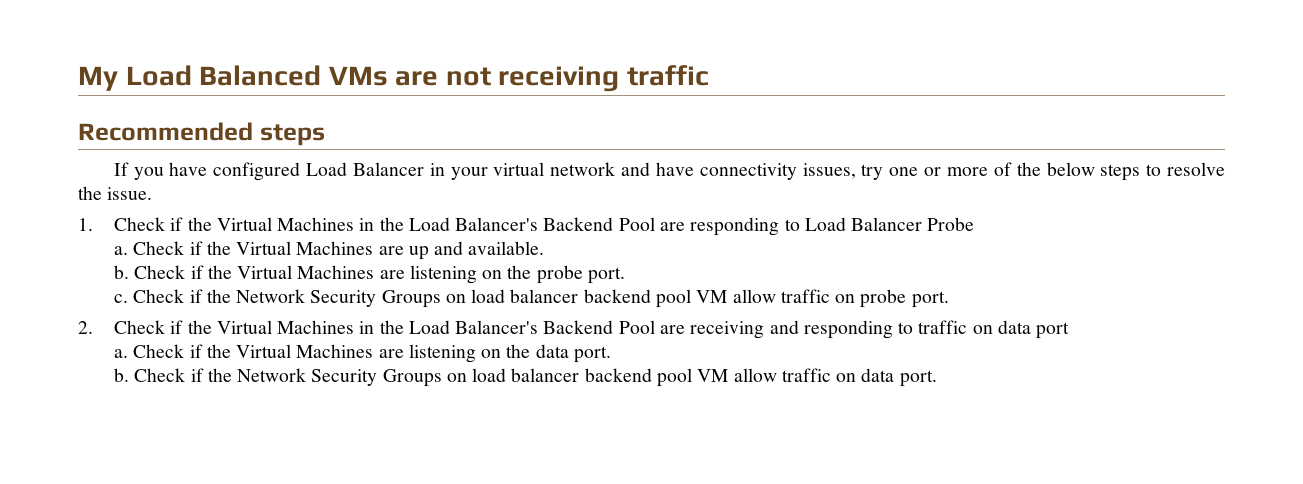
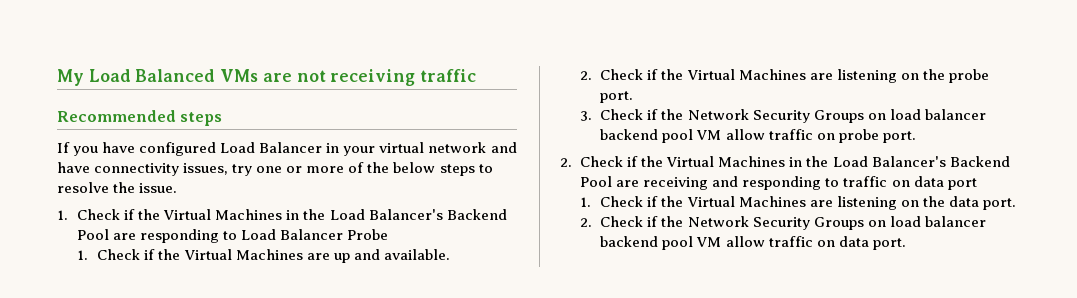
- a. Check if the Virtual Machines are up and available.
+ 1. Check if the Virtual Machines are up and available.
- b. Check if the Virtual Machines are listening on the probe port.
+ 2. Check if the Virtual Machines are listening on the probe port.
- c. Check if the Network Security Groups on load balancer backend pool VM allow traffic on probe port.
+ 3. Check if the Network Security Groups on load balancer backend pool VM allow traffic on probe port.
- a. Check if the Virtual Machines are listening on the data port.
+ 1. Check if the Virtual Machines are listening on the data port.
- b. Check if the Network Security Groups on load balancer backend pool VM allow traffic on data port.
+ 2. Check if the Network Security Groups on load balancer backend pool VM allow traffic on data port.

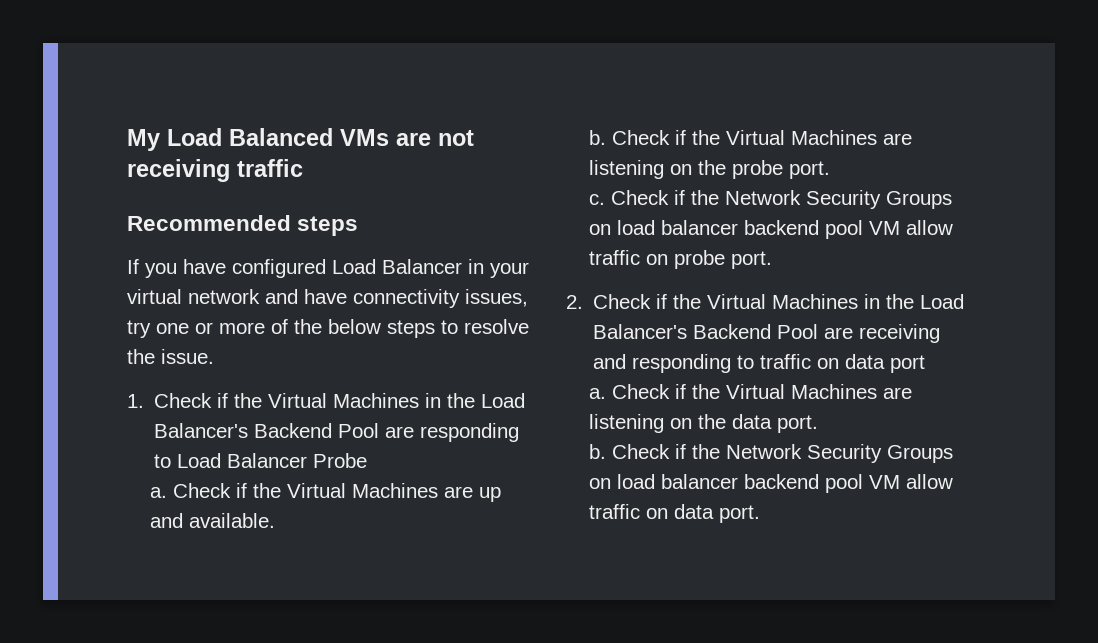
- 1. Check if the Virtual Machines are up and available.
+ a. Check if the Virtual Machines are up and available.
- 2. Check if the Virtual Machines are listening on the probe port.
+ b. Check if the Virtual Machines are listening on the probe port.
- 3. Check if the Network Security Groups on load balancer backend pool VM allow traffic on probe port.
+ c. Check if the Network Security Groups on load balancer backend pool VM allow traffic on probe port.
- 1. Check if the Virtual Machines are listening on the data port.
+ a. Check if the Virtual Machines are listening on the data port.
- 2. Check if the Network Security Groups on load balancer backend pool VM allow traffic on data port.
+ b. Check if the Network Security Groups on load balancer backend pool VM allow traffic on data port.

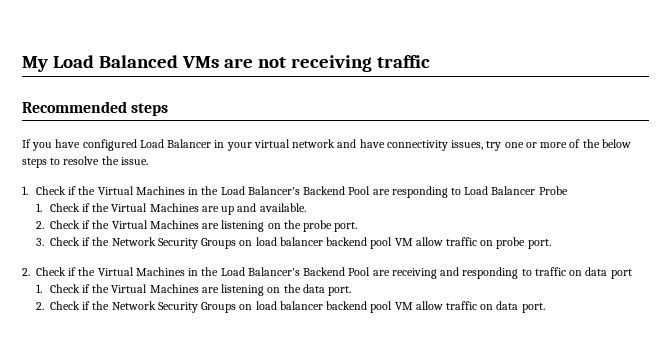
- a. Check if the Virtual Machines are up and available.
+ 1. Check if the Virtual Machines are up and available.
- b. Check if the Virtual Machines are listening on the probe port.
+ 2. Check if the Virtual Machines are listening on the probe port.
- c. Check if the Network Security Groups on load balancer backend pool VM allow traffic on probe port.
+ 3. Check if the Network Security Groups on load balancer backend pool VM allow traffic on probe port.
- a. Check if the Virtual Machines are listening on the data port.
+ 1. Check if the Virtual Machines are listening on the data port.
- b. Check if the Network Security Groups on load balancer backend pool VM allow traffic on data port.
+ 2. Check if the Network Security Groups on load balancer backend pool VM allow traffic on data port.

